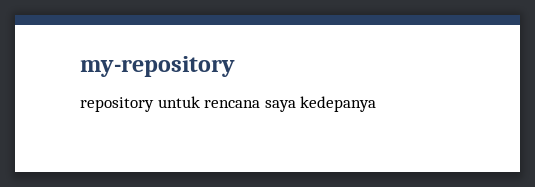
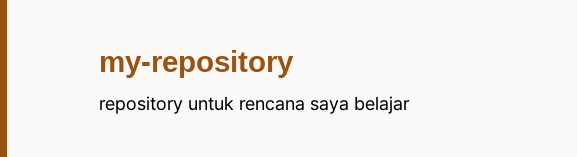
- repository untuk rencana saya kedepanya
+ repository untuk rencana saya belajar

